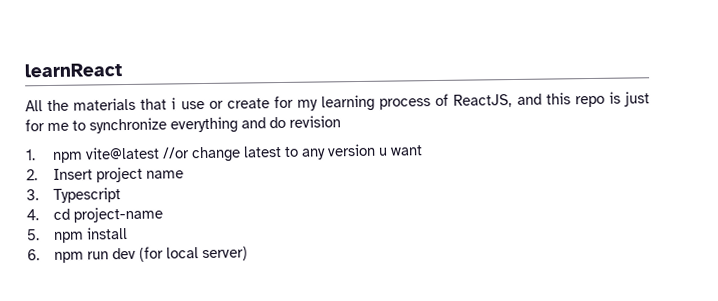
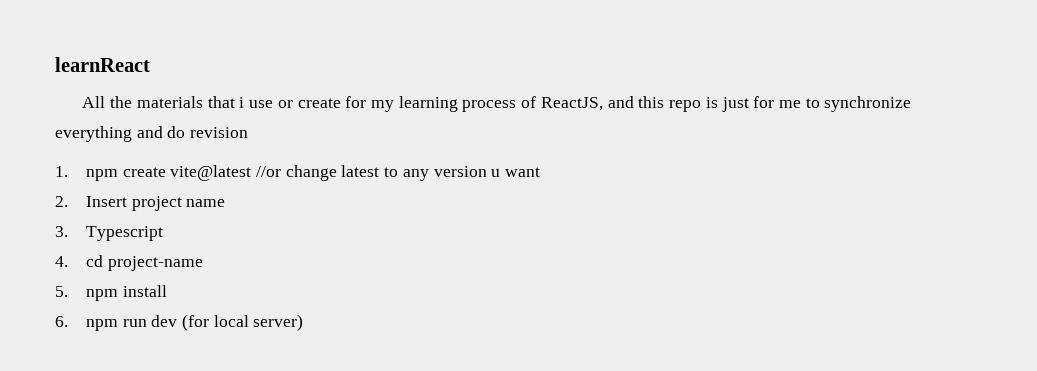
- 1. npm vite@latest //or change latest to any version u want
+ 1. npm create vite@latest //or change latest to any version u want

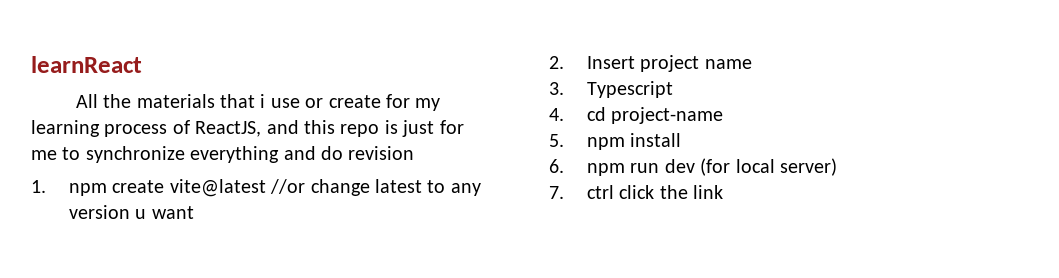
+ 7. ctrl click the link

